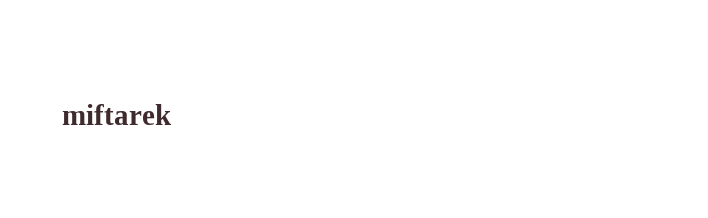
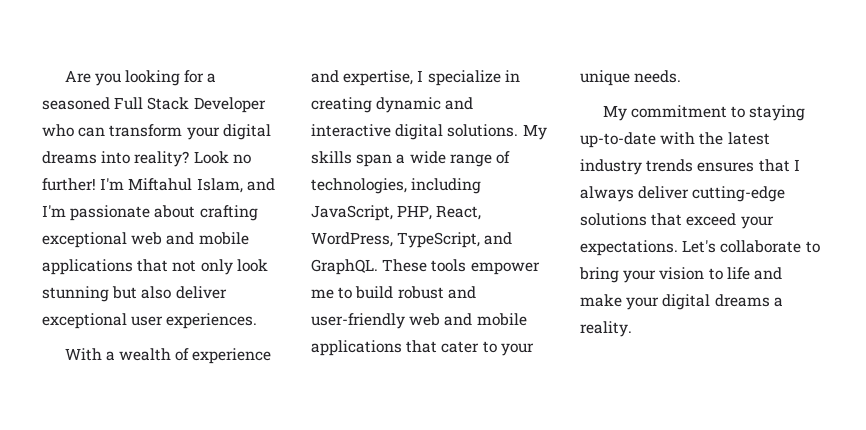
- miftarek
+ Are you looking for a seasoned Full Stack Developer who can transform your digital dreams into reality? Look no further! I'm Miftahul Islam, and I'm passionate about crafting exceptional web and mobile applications that not only look stunning but also deliver exceptional user experiences.
+ With a wealth of experience and expertise, I specialize in creating dynamic and interactive digital solutions. My skills span a wide range of technologies, including JavaScript, PHP, React, WordPress, TypeScript, and GraphQL. These tools empower me to build robust and user-friendly web and mobile applications that cater to your unique needs.
+ My commitment to staying up-to-date with the latest industry trends ensures that I always deliver cutting-edge solutions that exceed your expectations. Let's collaborate to bring your vision to life and make your digital dreams a reality.

